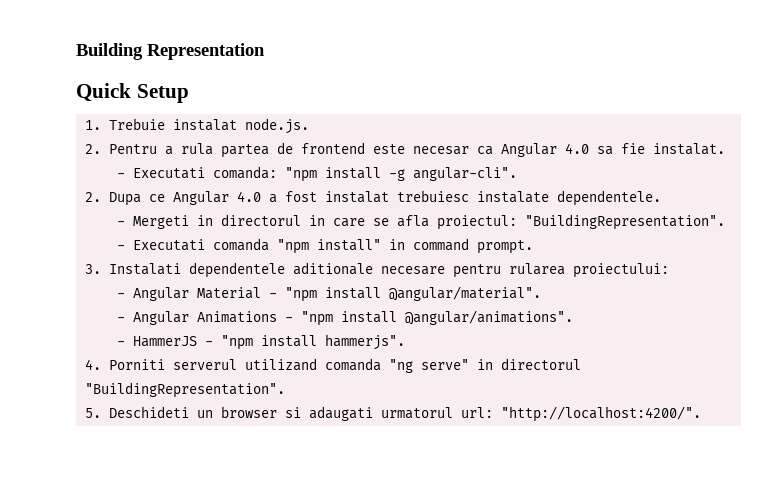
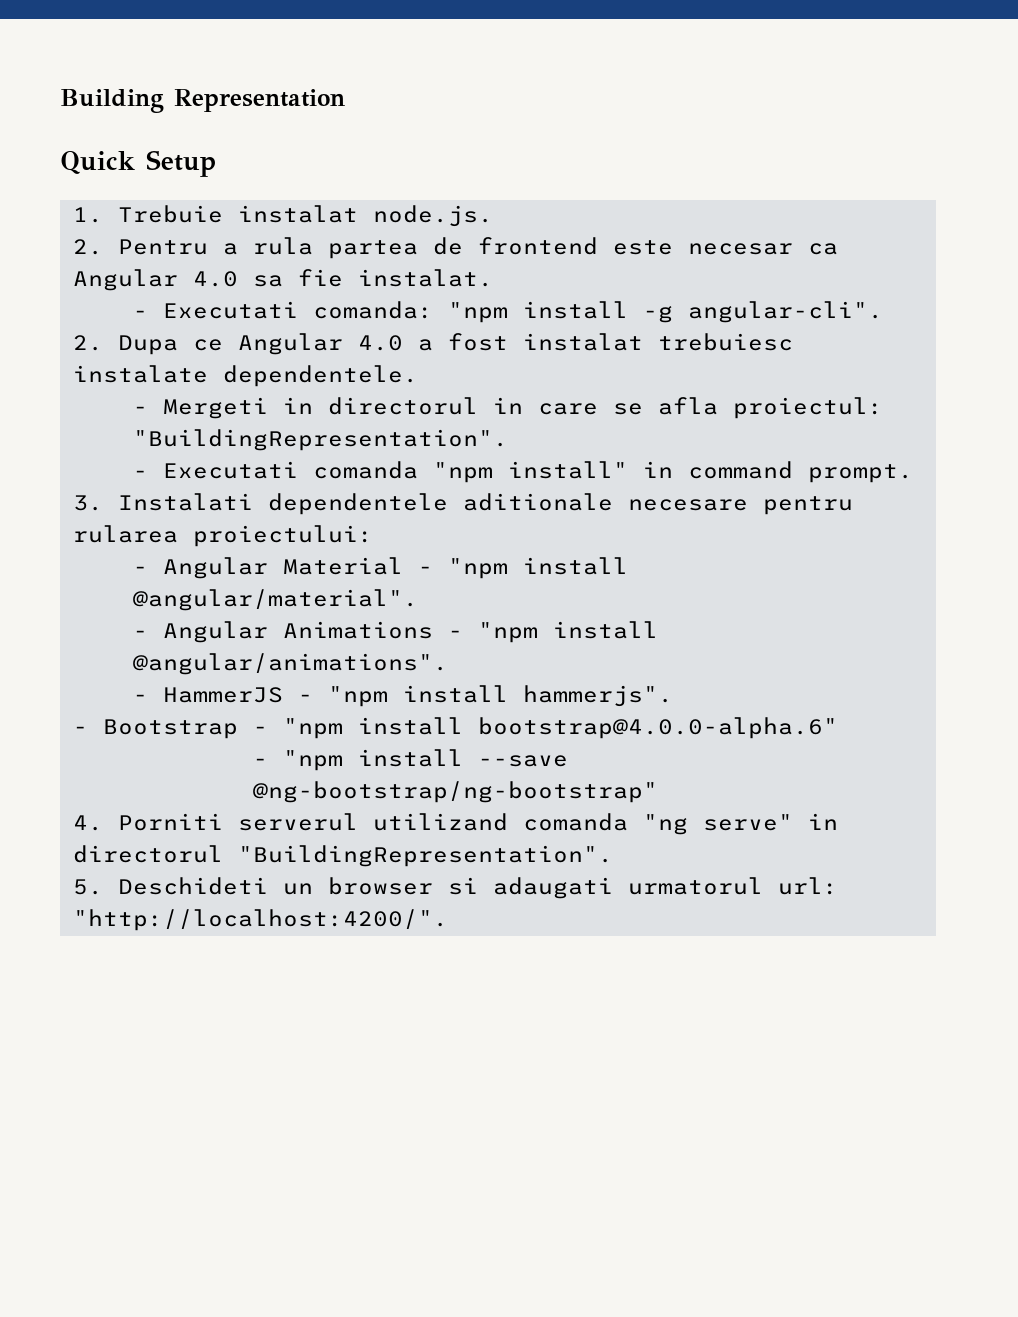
+ - Bootstrap - "npm install bootstrap@4.0.0-alpha.6"
+ - "npm install --save @ng-bootstrap/ng-bootstrap"

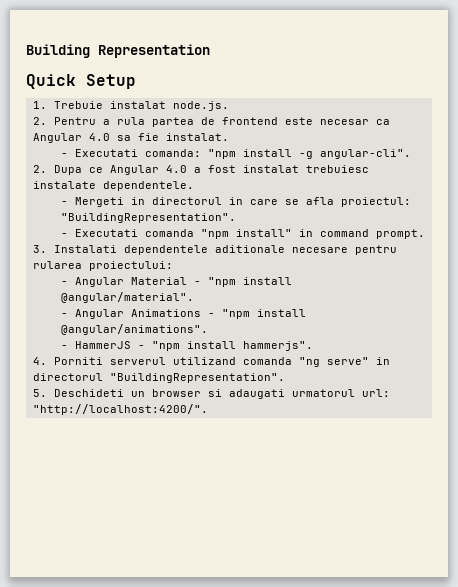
- - Bootstrap - "npm install bootstrap@4.0.0-alpha.6"
- - "npm install --save @ng-bootstrap/ng-bootstrap"

